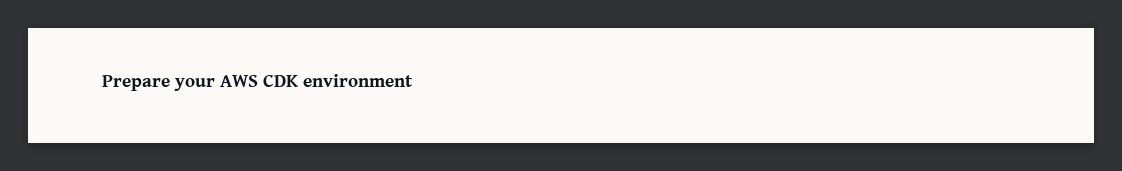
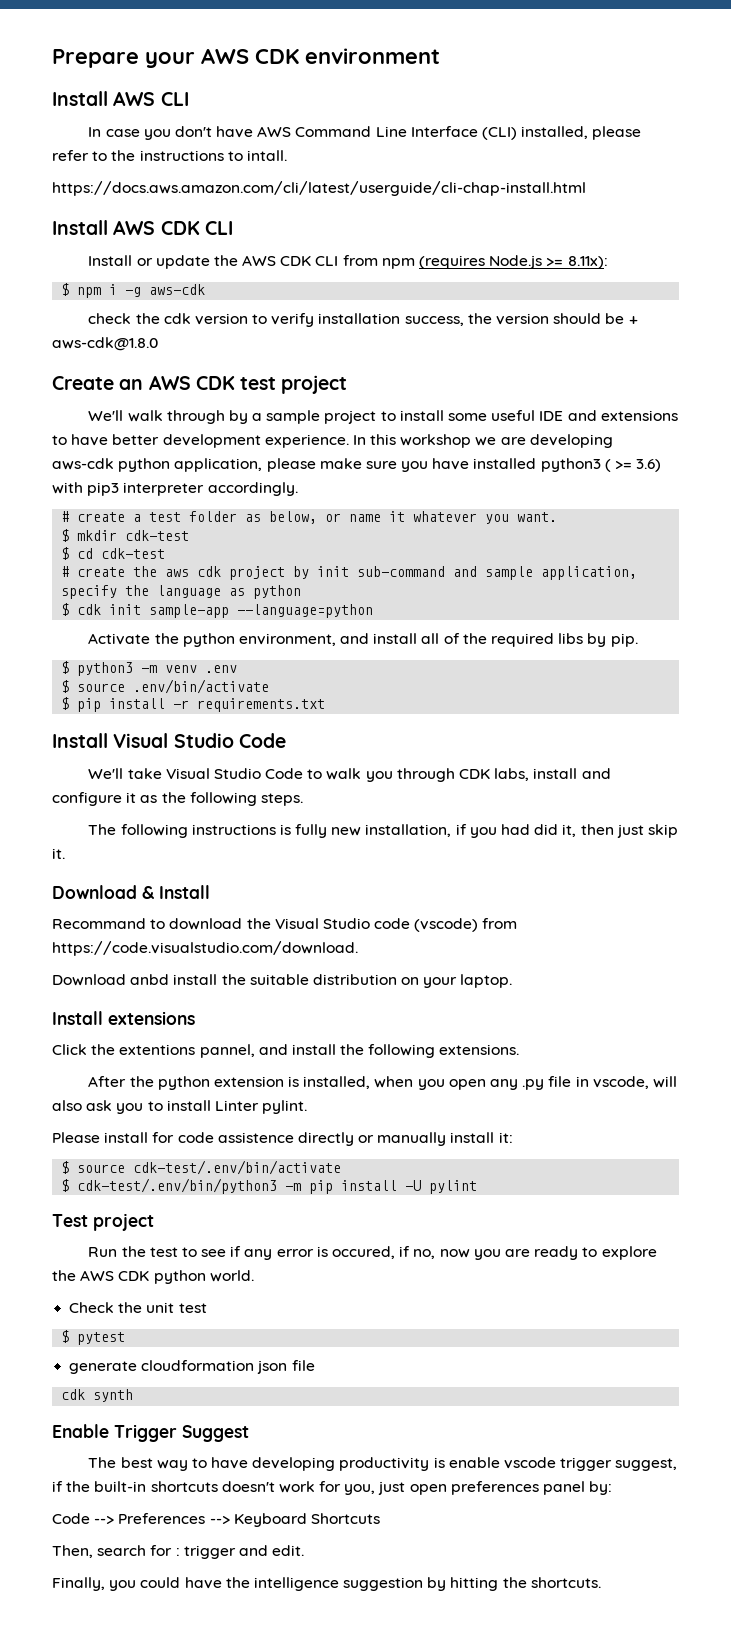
+ Install AWS CLI
+ In case you don't have AWS Command Line Interface (CLI) installed, please refer to the instructions to intall.
+ https://docs.aws.amazon.com/cli/latest/userguide/cli-chap-install.html
+ Install AWS CDK CLI
+ Install or update the AWS CDK CLI from npm (requires Node.js >= 8.11x):
+ $ npm i -g aws-cdk
+ check the cdk version to verify installation success, the version should be + aws-cdk@1.8.0
+ Create an AWS CDK test project
+ We'll walk through by a sample project to install some useful IDE and extensions to have better development experience. In this workshop we are developing aws-cdk python application, please make sure you have installed python3 ( >= 3.6) with pip3 interpreter accordingly.
+ # create a test folder as below, or name it whatever you want.
+ $ mkdir cdk-test
+ $ cd cdk-test
+ # create the aws cdk project by init sub-command and sample application, specify the language as python
+ $ cdk init sample-app --language=python
+ Activate the python environment, and install all of the required libs by pip.
+ $ python3 -m venv .env
+ $ source .env/bin/activate
+ $ pip install -r requirements.txt
+ Install Visual Studio Code
+ We'll take Visual Studio Code to walk you through CDK labs, install and configure it as the following steps.
+ The following instructions is fully new installation, if you had did it, then just skip it.
+ Download & Install
+ Recommand to download the Visual Studio code (vscode) from https://code.visualstudio.com/download.
+ Download anbd install the suitable distribution on your laptop.
+ Install extensions
+ Click the extentions pannel, and install the following extensions.
+ After the python extension is installed, when you open any .py file in vscode, will also ask you to install Linter pylint.
+ Please install for code assistence directly or manually install it:
+ $ source cdk-test/.env/bin/activate
+ $ cdk-test/.env/bin/python3 -m pip install -U pylint
+ Test project
+ Run the test to see if any error is occured, if no, now you are ready to explore the AWS CDK python world.
+ Check the unit test
+ $ pytest
+ generate cloudformation json file
+ cdk synth
+ Enable Trigger Suggest
+ The best way to have developing productivity is enable vscode trigger suggest, if the built-in shortcuts doesn't work for you, just open preferences panel by:
+ Code --> Preferences --> Keyboard Shortcuts
+ Then, search for : trigger and edit.
+ Finally, you could have the intelligence suggestion by hitting the shortcuts.

